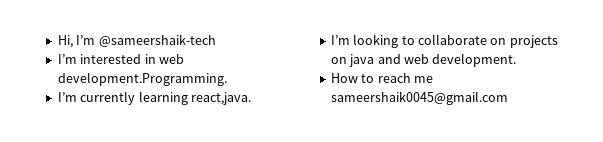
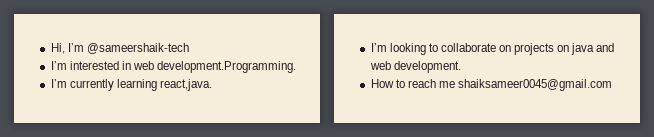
- How to reach me sameershaik0045@gmail.com
+ How to reach me shaiksameer0045@gmail.com

